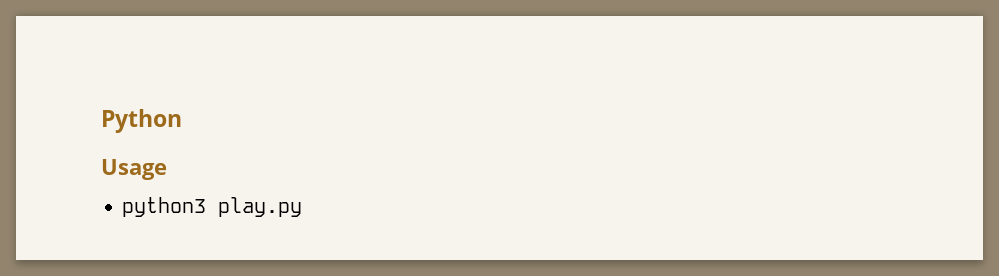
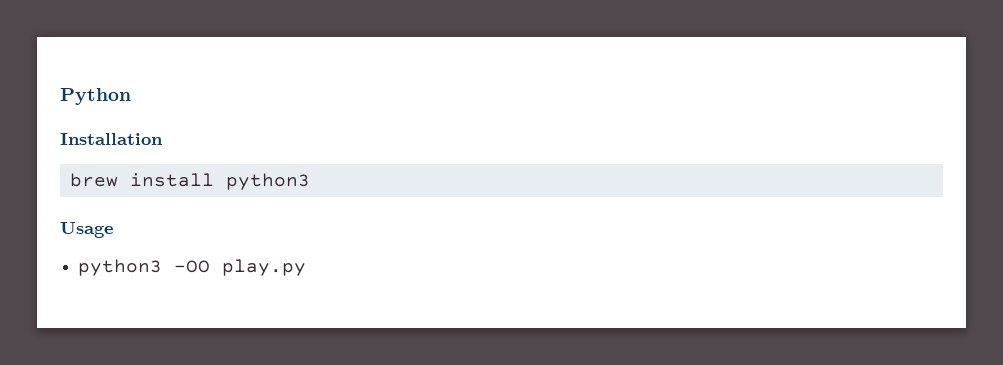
+ Installation
+ brew install python3
- python3 play.py
+ python3 -OO play.py

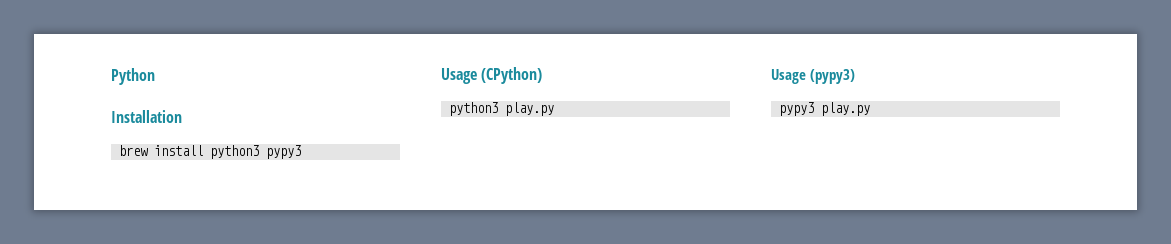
- brew install python3
- Usage
- python3 -OO play.py
+ brew install python3 pypy3
+ Usage (CPython)
+ python3 play.py
+ Usage (pypy3)
+ pypy3 play.py

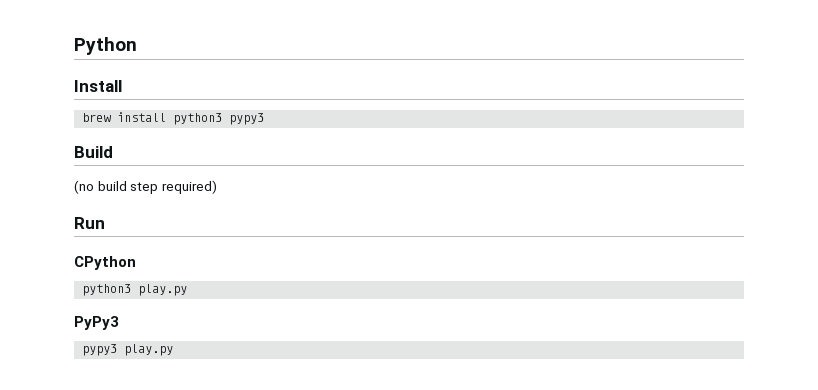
- Installation
+ Install
- Usage (CPython)
+ Build
+ (no build step required)
+ Run
+ CPython
- Usage (pypy3)
+ PyPy3

